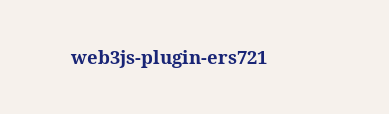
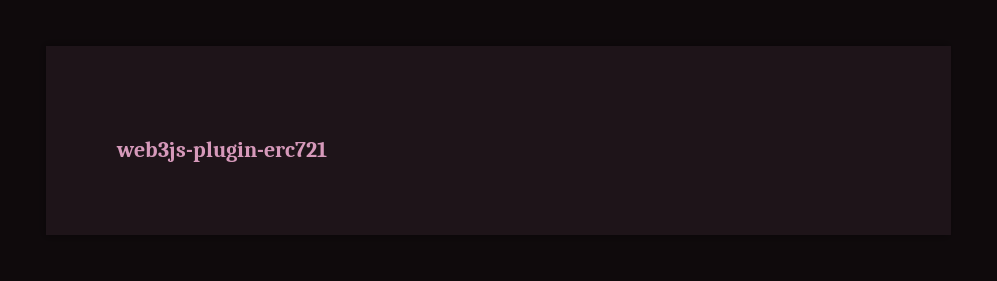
- web3js-plugin-ers721
+ web3js-plugin-erc721

